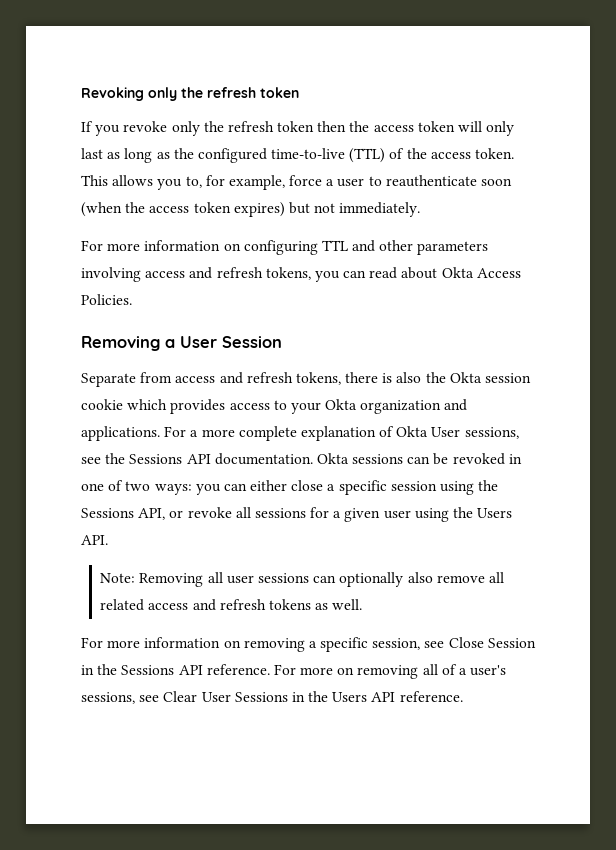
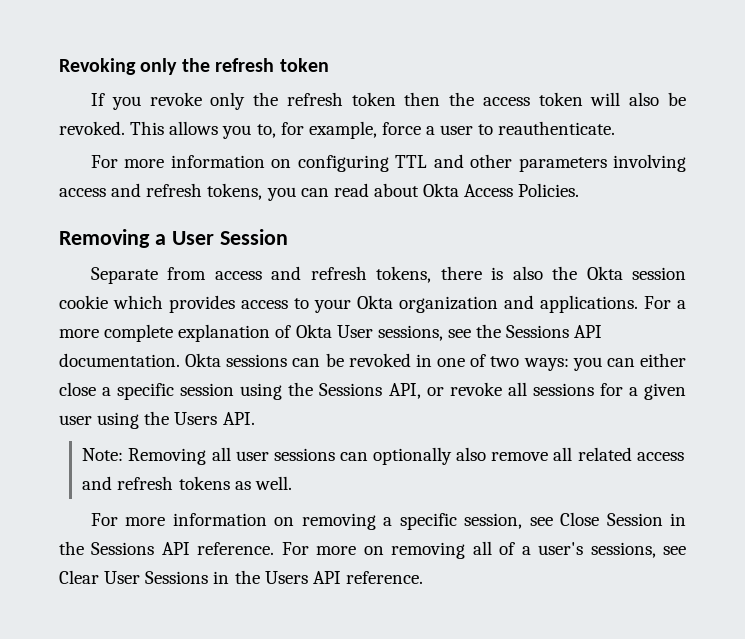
- If you revoke only the refresh token then the access token will only last as long as the configured time-to-live (TTL) of the access token.
+ If you revoke only the refresh token then the access token will also be revoked.
- This allows you to, for example, force a user to reauthenticate soon (when the access token expires) but not immediately.
+ This allows you to, for example, force a user to reauthenticate.

